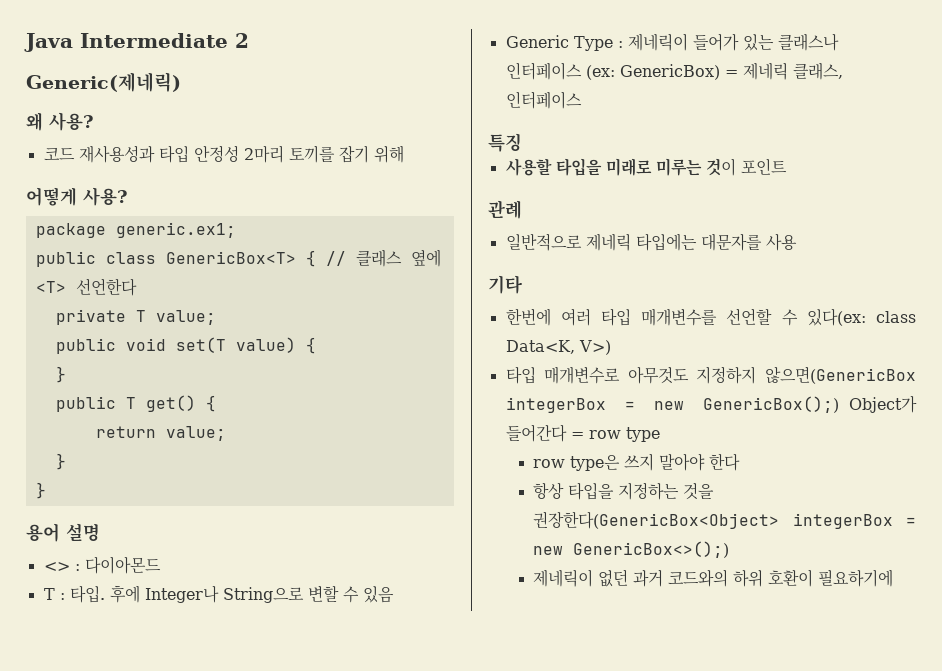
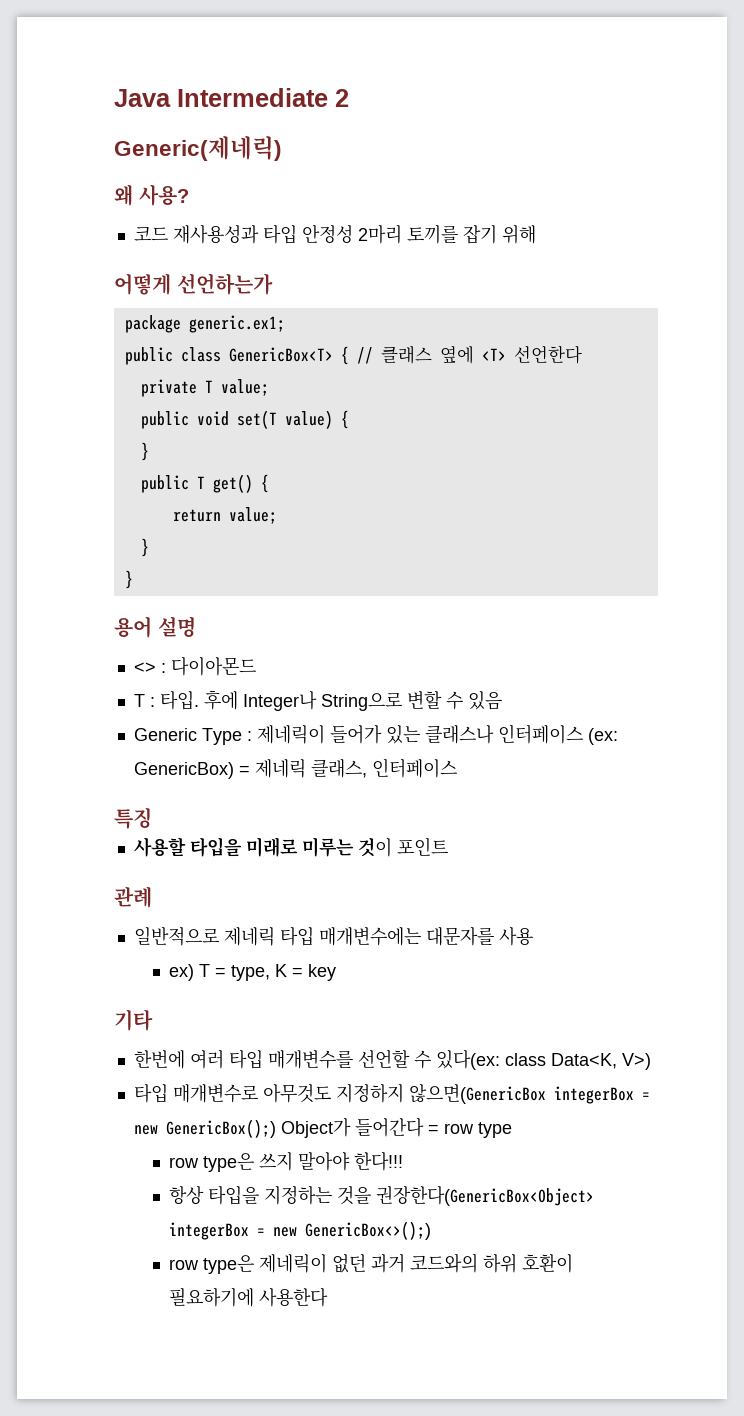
- 어떻게 사용?
+ 어떻게 선언하는가
- 일반적으로 제네릭 타입에는 대문자를 사용
+ 일반적으로 제네릭 타입 매개변수에는 대문자를 사용
+ ex) T = type, K = key
- row type은 쓰지 말아야 한다
+ row type은 쓰지 말아야 한다!!!
- 제네릭이 없던 과거 코드와의 하위 호환이 필요하기에
+ row type은 제네릭이 없던 과거 코드와의 하위 호환이 필요하기에 사용한다

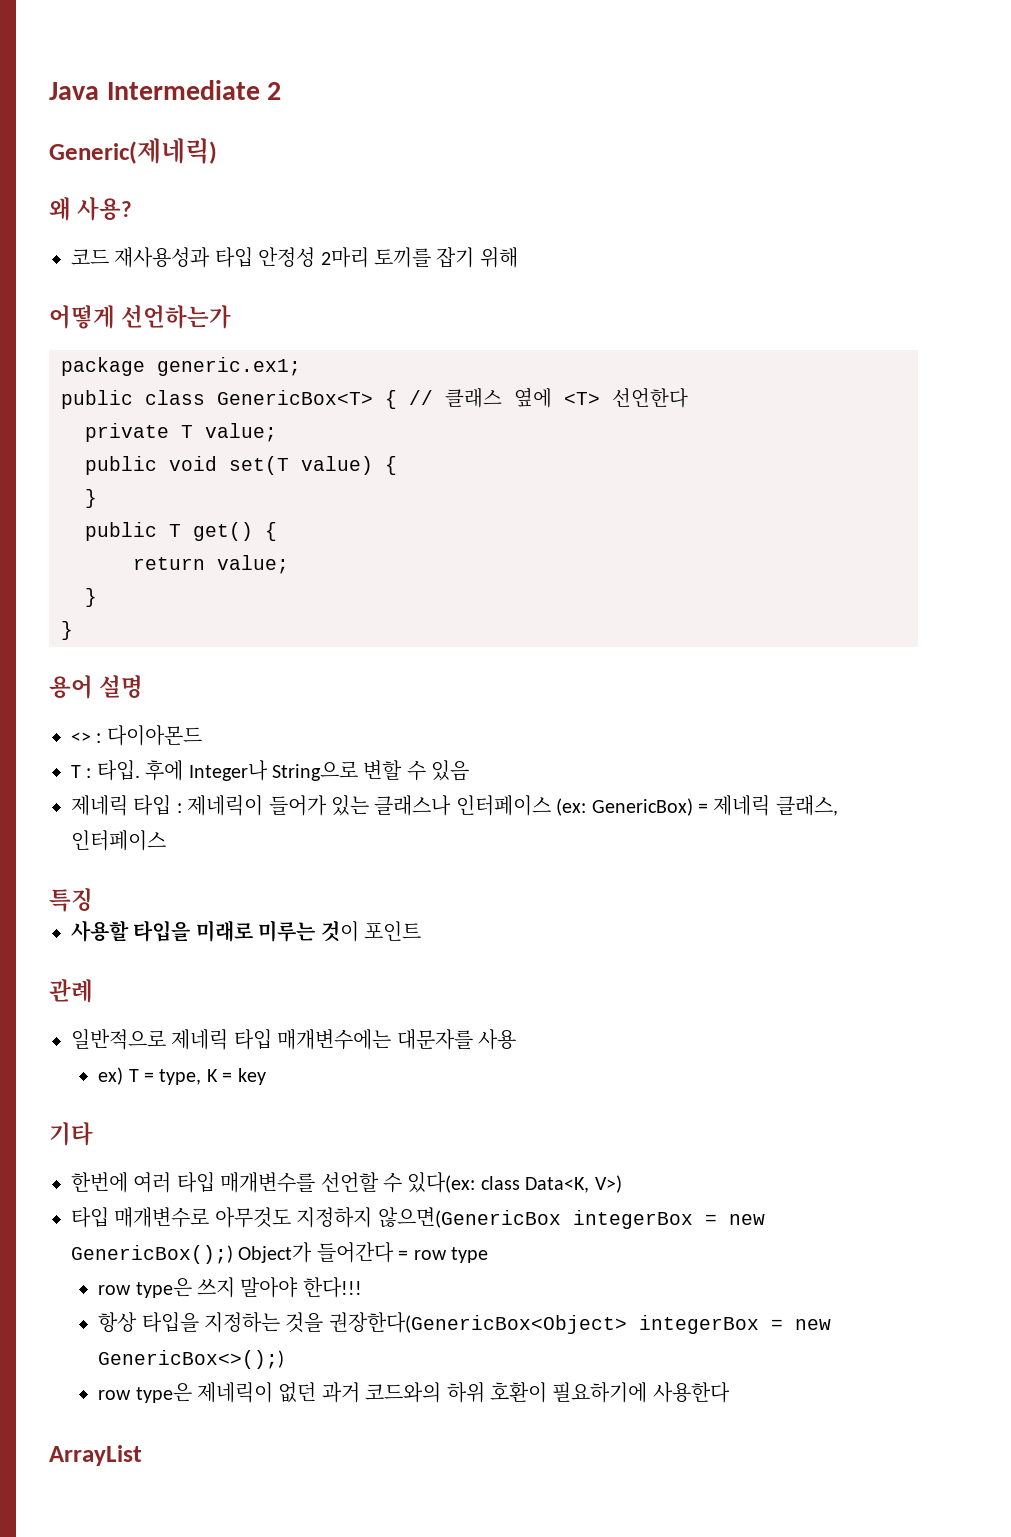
- Generic Type : 제네릭이 들어가 있는 클래스나 인터페이스 (ex: GenericBox) = 제네릭 클래스, 인터페이스
+ 제네릭 타입 : 제네릭이 들어가 있는 클래스나 인터페이스 (ex: GenericBox) = 제네릭 클래스, 인터페이스
+ ArrayList

